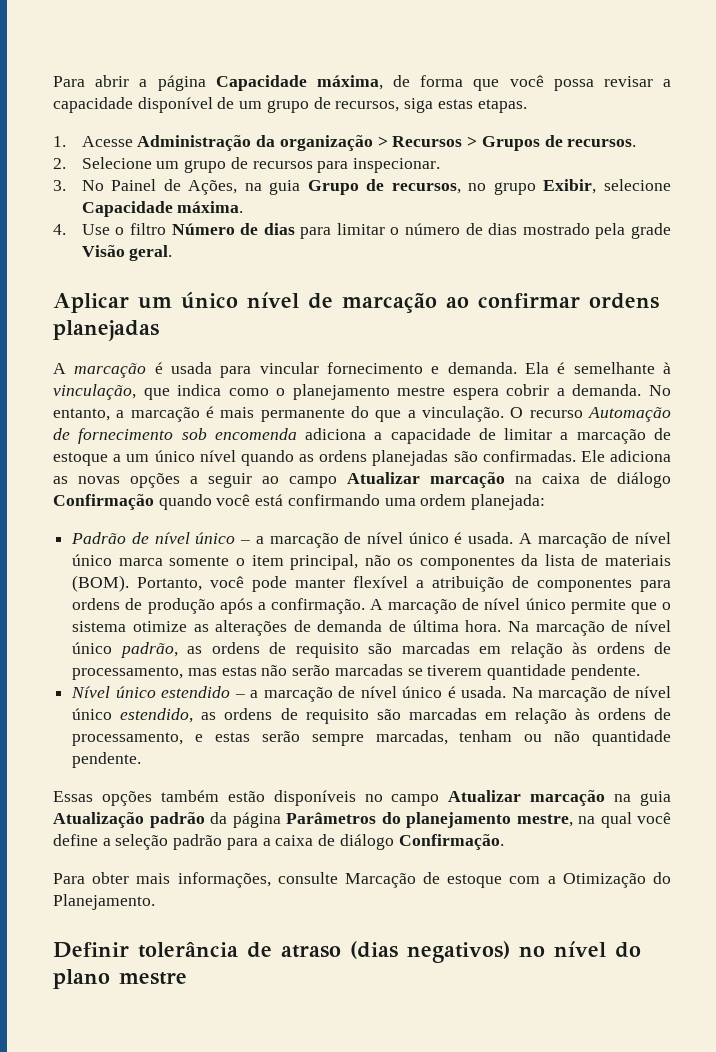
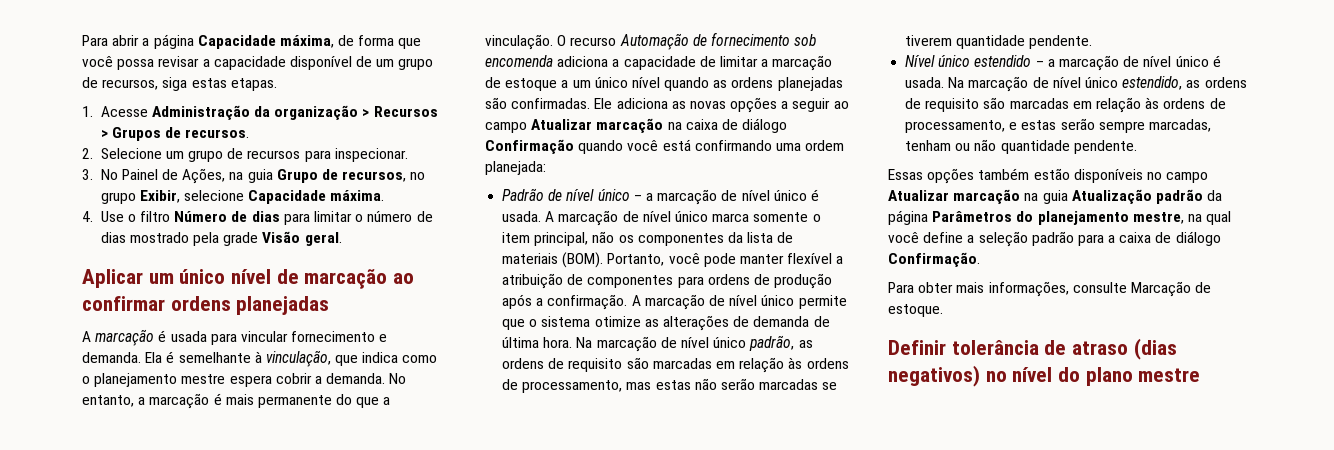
- Para obter mais informações, consulte Marcação de estoque com a Otimização do Planejamento.
+ Para obter mais informações, consulte Marcação de estoque.

